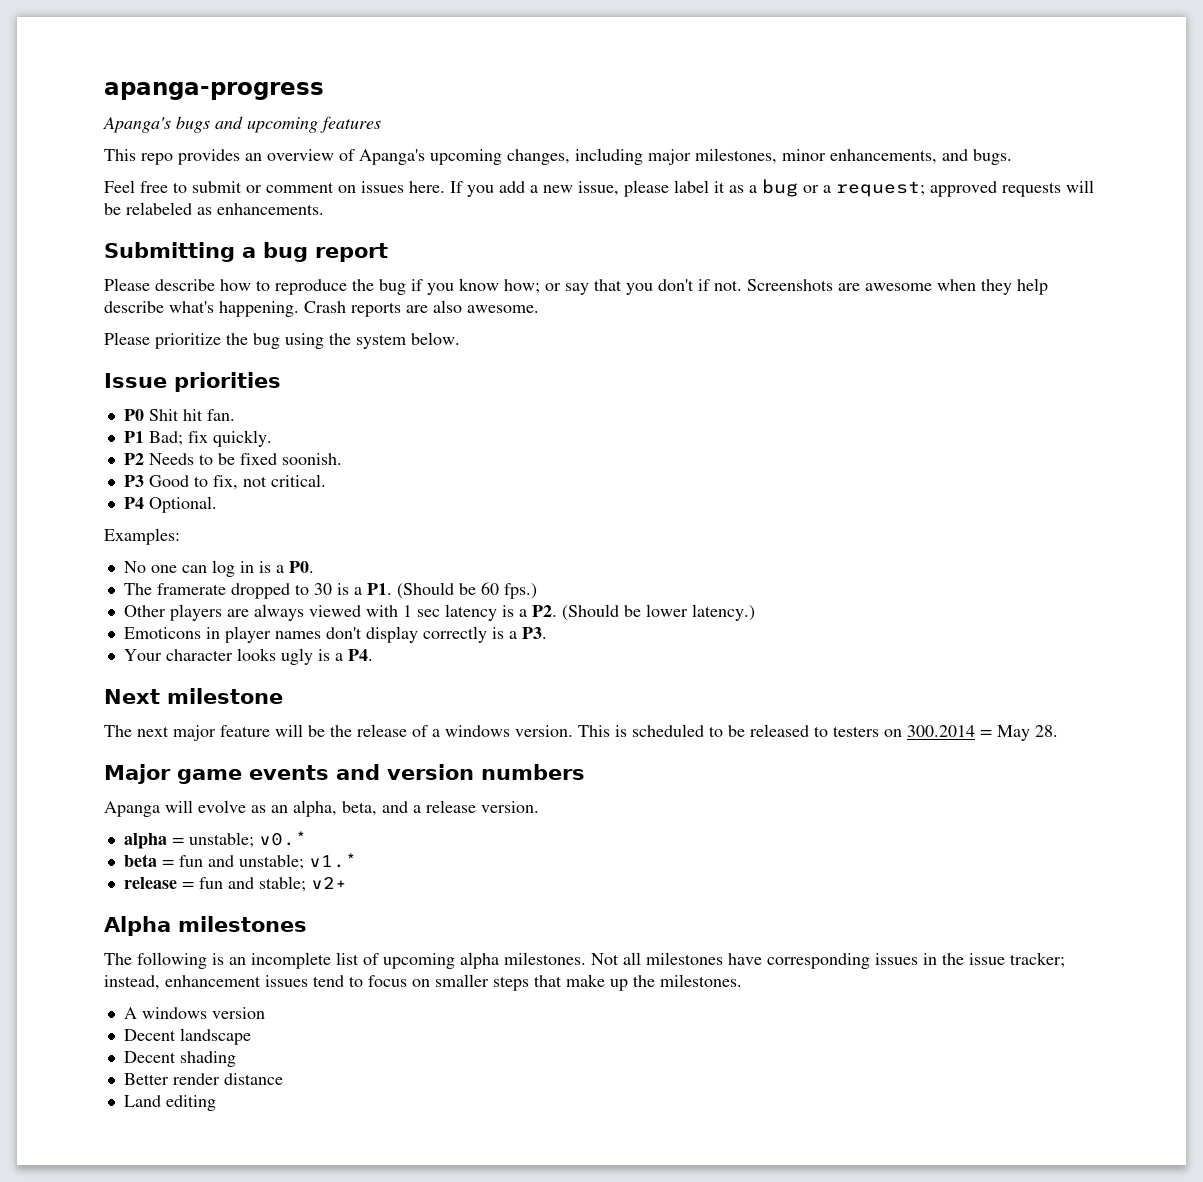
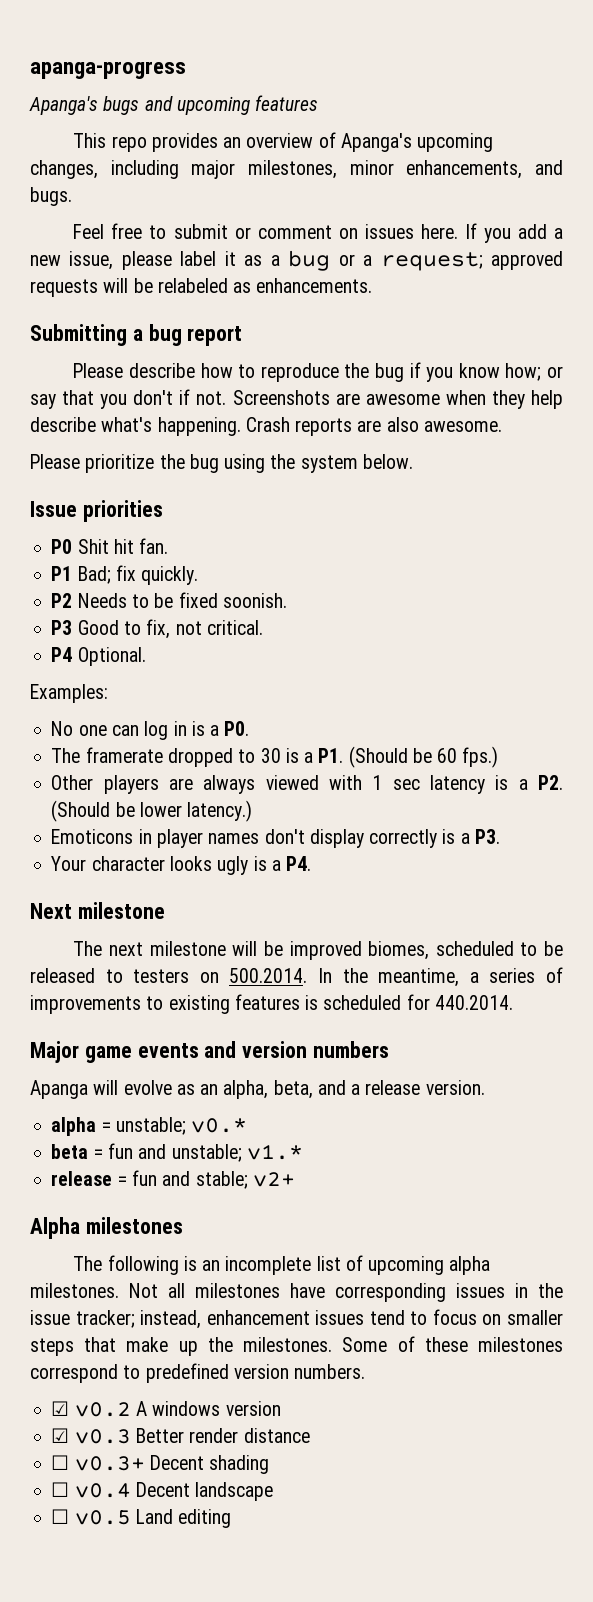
- The next major feature will be the release of a windows version. This is scheduled to be released to testers on 300.2014 = May 28.
+ The next milestone will be improved biomes, scheduled to be released to testers on 500.2014. In the meantime, a series of improvements to existing features is scheduled for 440.2014.
- Not all milestones have corresponding issues in the issue tracker; instead, enhancement issues tend to focus on smaller steps that make up the milestones.
- A windows version
+ Not all milestones have corresponding issues in the issue tracker; instead, enhancement issues tend to focus on smaller steps that make up the milestones. Some of these milestones correspond to predefined version numbers.
+ ☑ v0.2 A windows version
- Decent landscape
- Decent shading
- Better render distance
+ ☑ v0.3 Better render distance
- Land editing
+ ☐ v0.3+ Decent shading
+ ☐ v0.4 Decent landscape
+ ☐ v0.5 Land editing

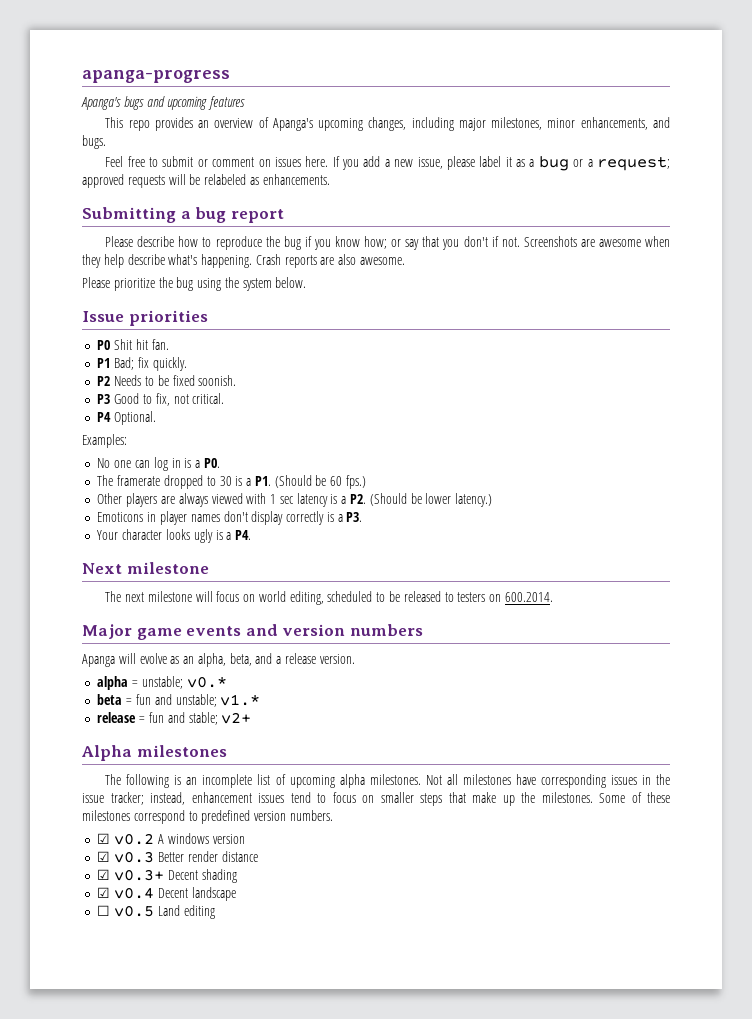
- The next milestone will be improved biomes, scheduled to be released to testers on 500.2014. In the meantime, a series of improvements to existing features is scheduled for 440.2014.
+ The next milestone will focus on world editing, scheduled to be released to testers on 600.2014.
- ☐ v0.3+ Decent shading
+ ☑ v0.3+ Decent shading
- ☐ v0.4 Decent landscape
+ ☑ v0.4 Decent landscape

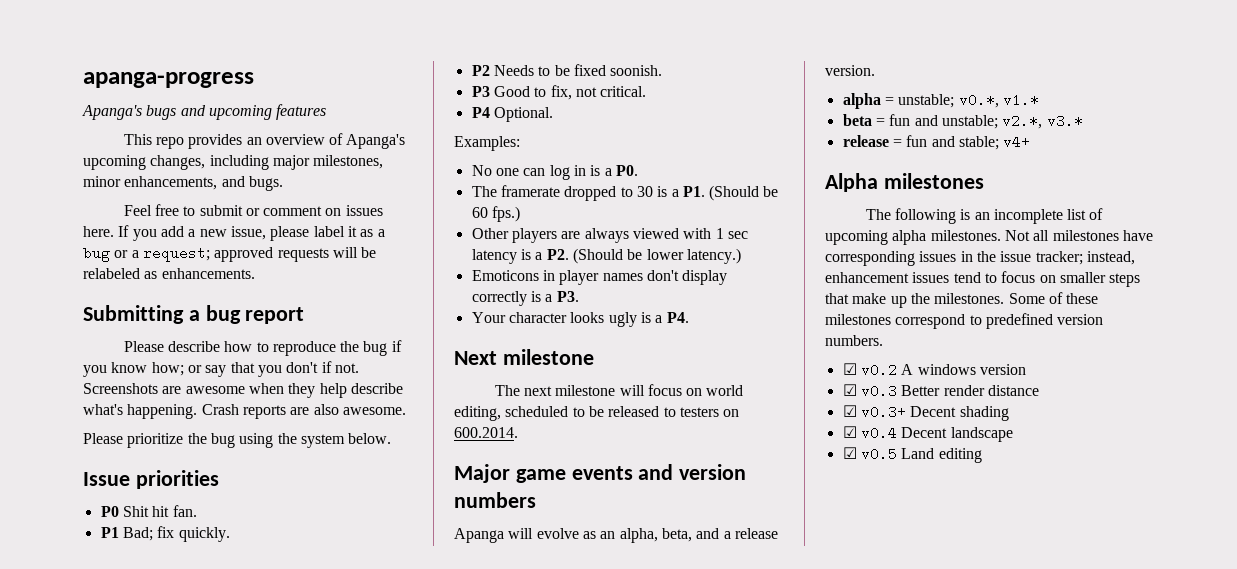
- alpha = unstable; v0.*
+ alpha = unstable; v0.*, v1.*
- beta = fun and unstable; v1.*
+ beta = fun and unstable; v2.*, v3.*
- release = fun and stable; v2+
+ release = fun and stable; v4+
- ☐ v0.5 Land editing
+ ☑ v0.5 Land editing

